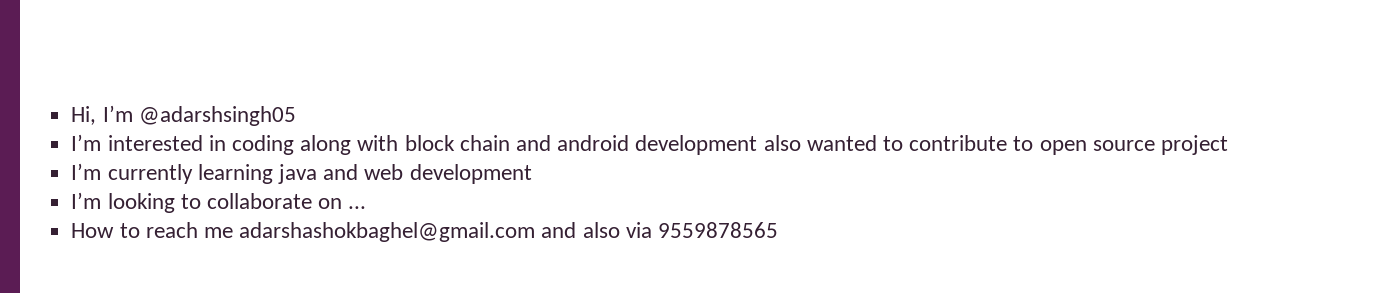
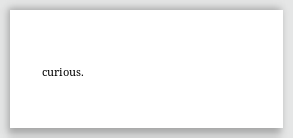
- Hi, I’m @adarshsingh05
- I’m interested in coding along with block chain and android development also wanted to contribute to open source project
- I’m currently learning java and web development
- I’m looking to collaborate on ...
- How to reach me adarshashokbaghel@gmail.com and also via 9559878565
+ curious.

